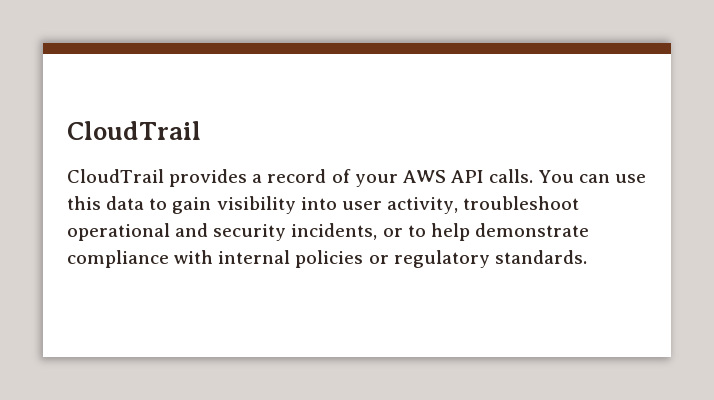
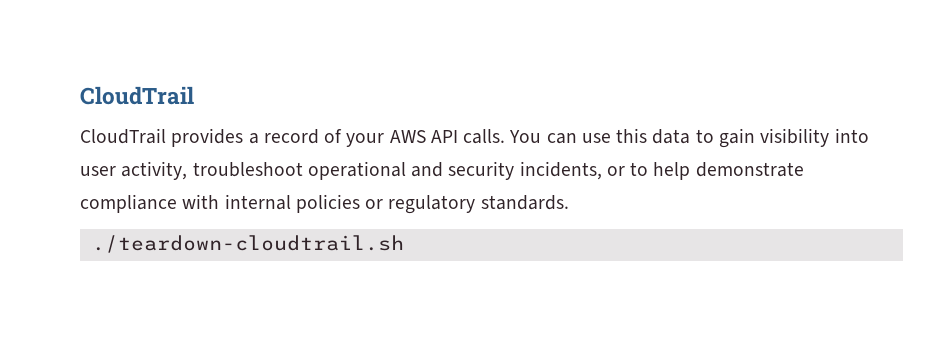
+ ./teardown-cloudtrail.sh

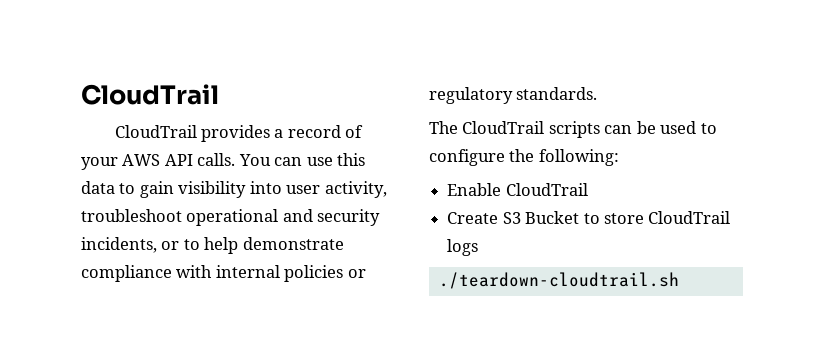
+ The CloudTrail scripts can be used to configure the following:
+ Enable CloudTrail
+ Create S3 Bucket to store CloudTrail logs

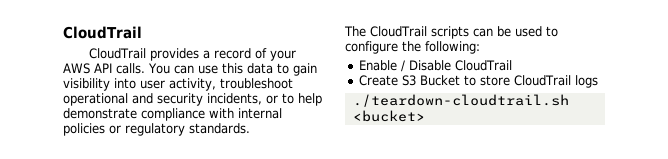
- Enable CloudTrail
+ Enable / Disable CloudTrail
- ./teardown-cloudtrail.sh
+ ./teardown-cloudtrail.sh <bucket>

